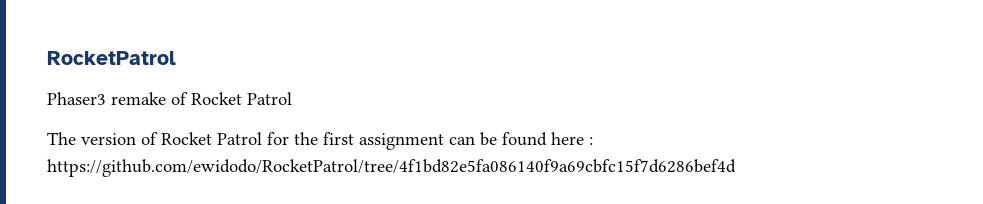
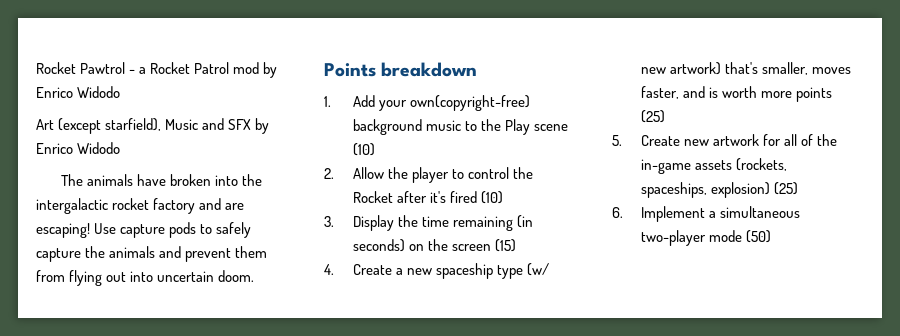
- RocketPatrol
- Phaser3 remake of Rocket Patrol
- The version of Rocket Patrol for the first assignment can be found here : https://github.com/ewidodo/RocketPatrol/tree/4f1bd82e5fa086140f9a69cbfc15f7d6286bef4d
+ Rocket Pawtrol - a Rocket Patrol mod by Enrico Widodo
+ Art (except starfield), Music and SFX by Enrico Widodo
+ The animals have broken into the intergalactic rocket factory and are escaping! Use capture pods to safely capture the animals and prevent them from flying out into uncertain doom.
+ Points breakdown
+ 1. Add your own(copyright-free) background music to the Play scene (10)
+ 2. Allow the player to control the Rocket after it's fired (10)
+ 3. Display the time remaining (in seconds) on the screen (15)
+ 4. Create a new spaceship type (w/ new artwork) that's smaller, moves faster, and is worth more points (25)
+ 5. Create new artwork for all of the in-game assets (rockets, spaceships, explosion) (25)
+ 6. Implement a simultaneous two-player mode (50)

